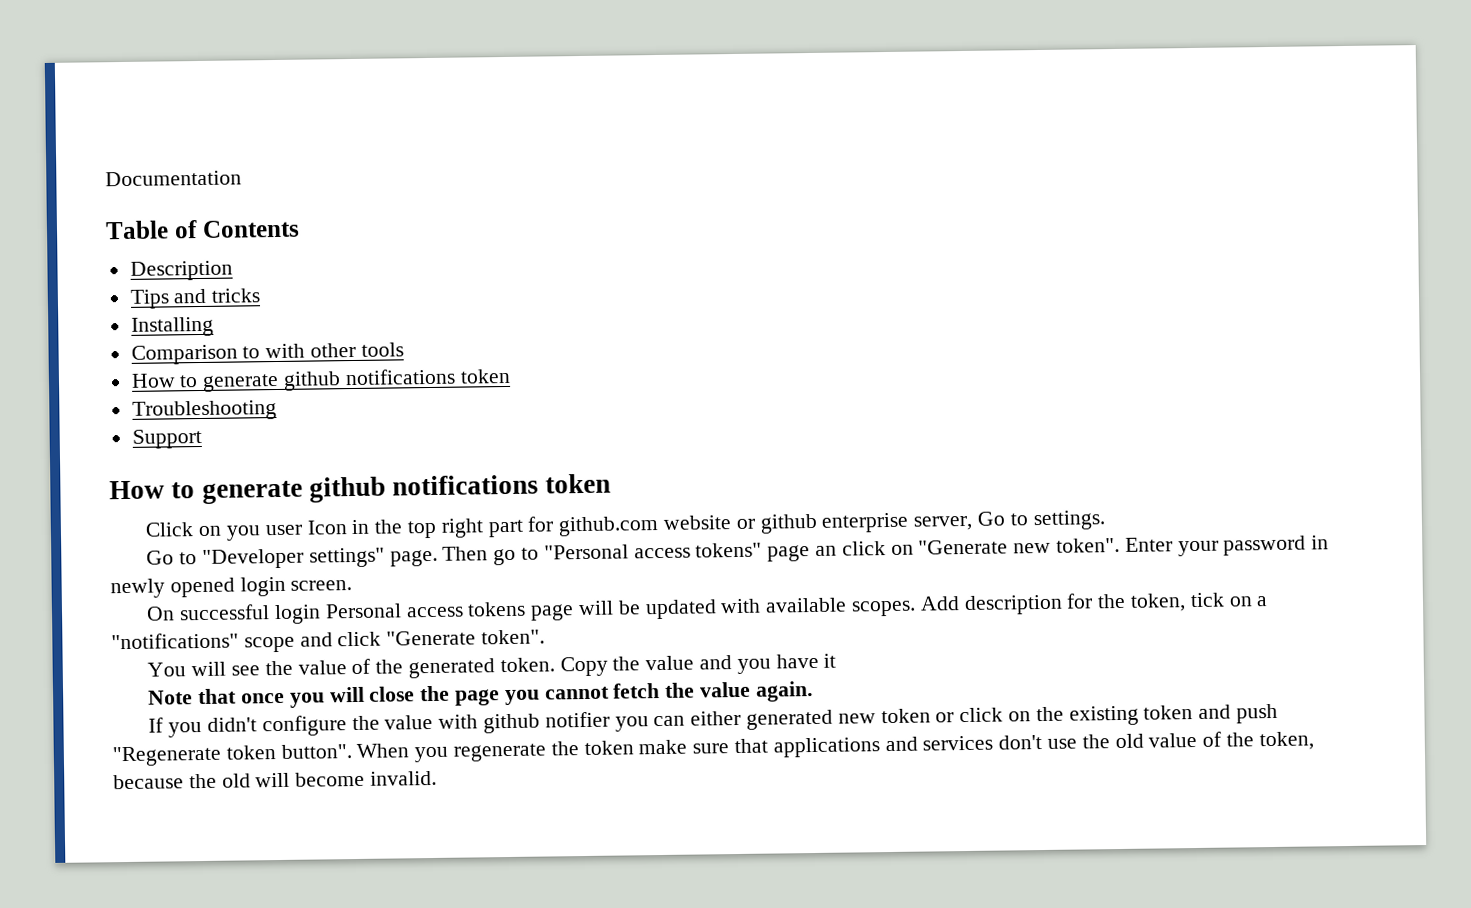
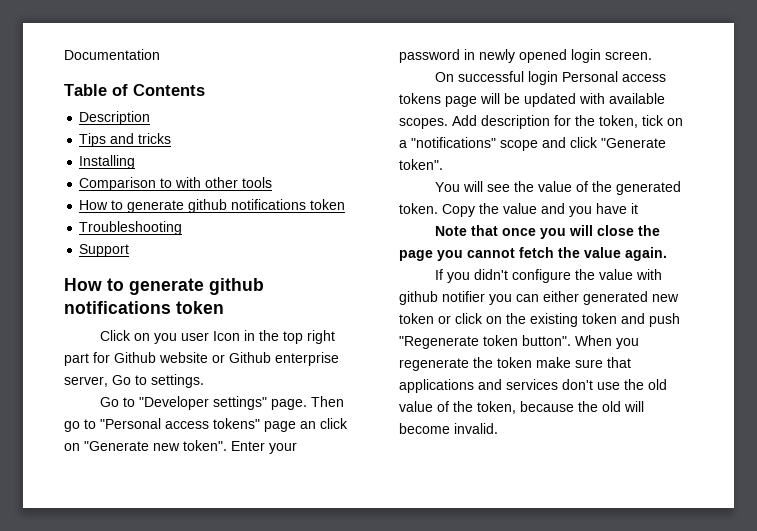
- Click on you user Icon in the top right part for github.com website or github enterprise server, Go to settings.
+ Click on you user Icon in the top right part for Github website or Github enterprise server, Go to settings.

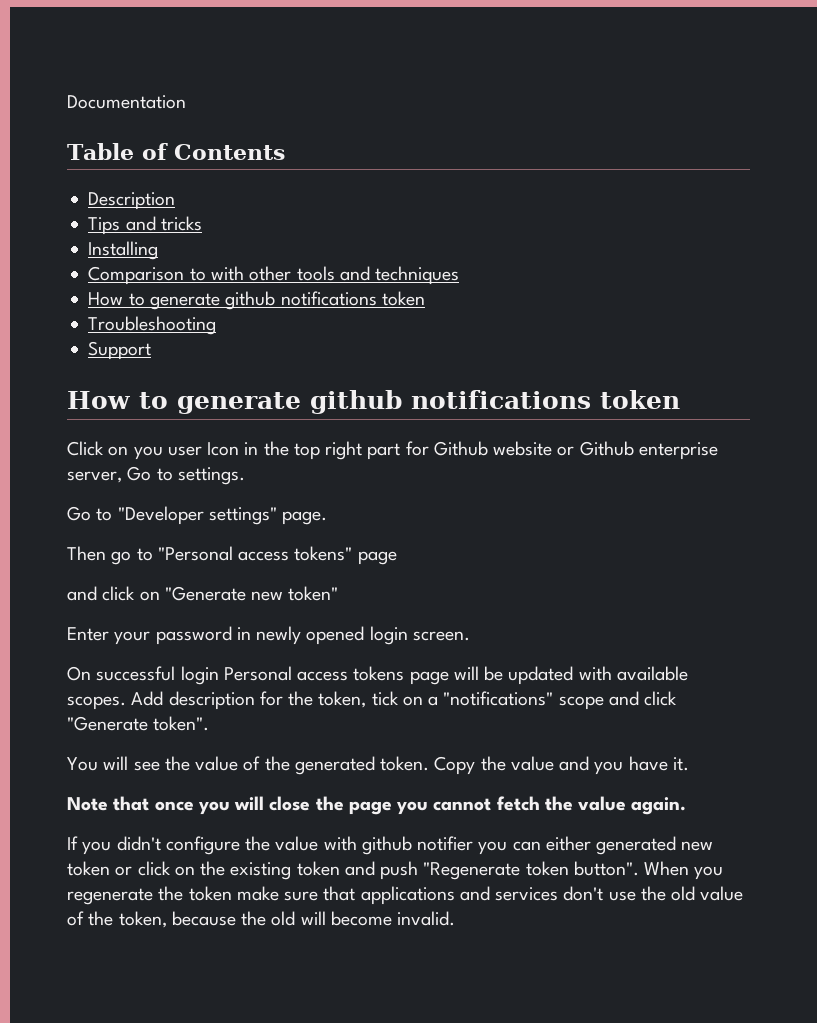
- Comparison to with other tools
+ Comparison to with other tools and techniques
- Go to "Developer settings" page. Then go to "Personal access tokens" page an click on "Generate new token". Enter your password in newly opened login screen.
+ Go to "Developer settings" page.
+ Then go to "Personal access tokens" page
+ and click on "Generate new token"
+ Enter your password in newly opened login screen.
- Copy the value and you have it
+ Copy the value and you have it.

